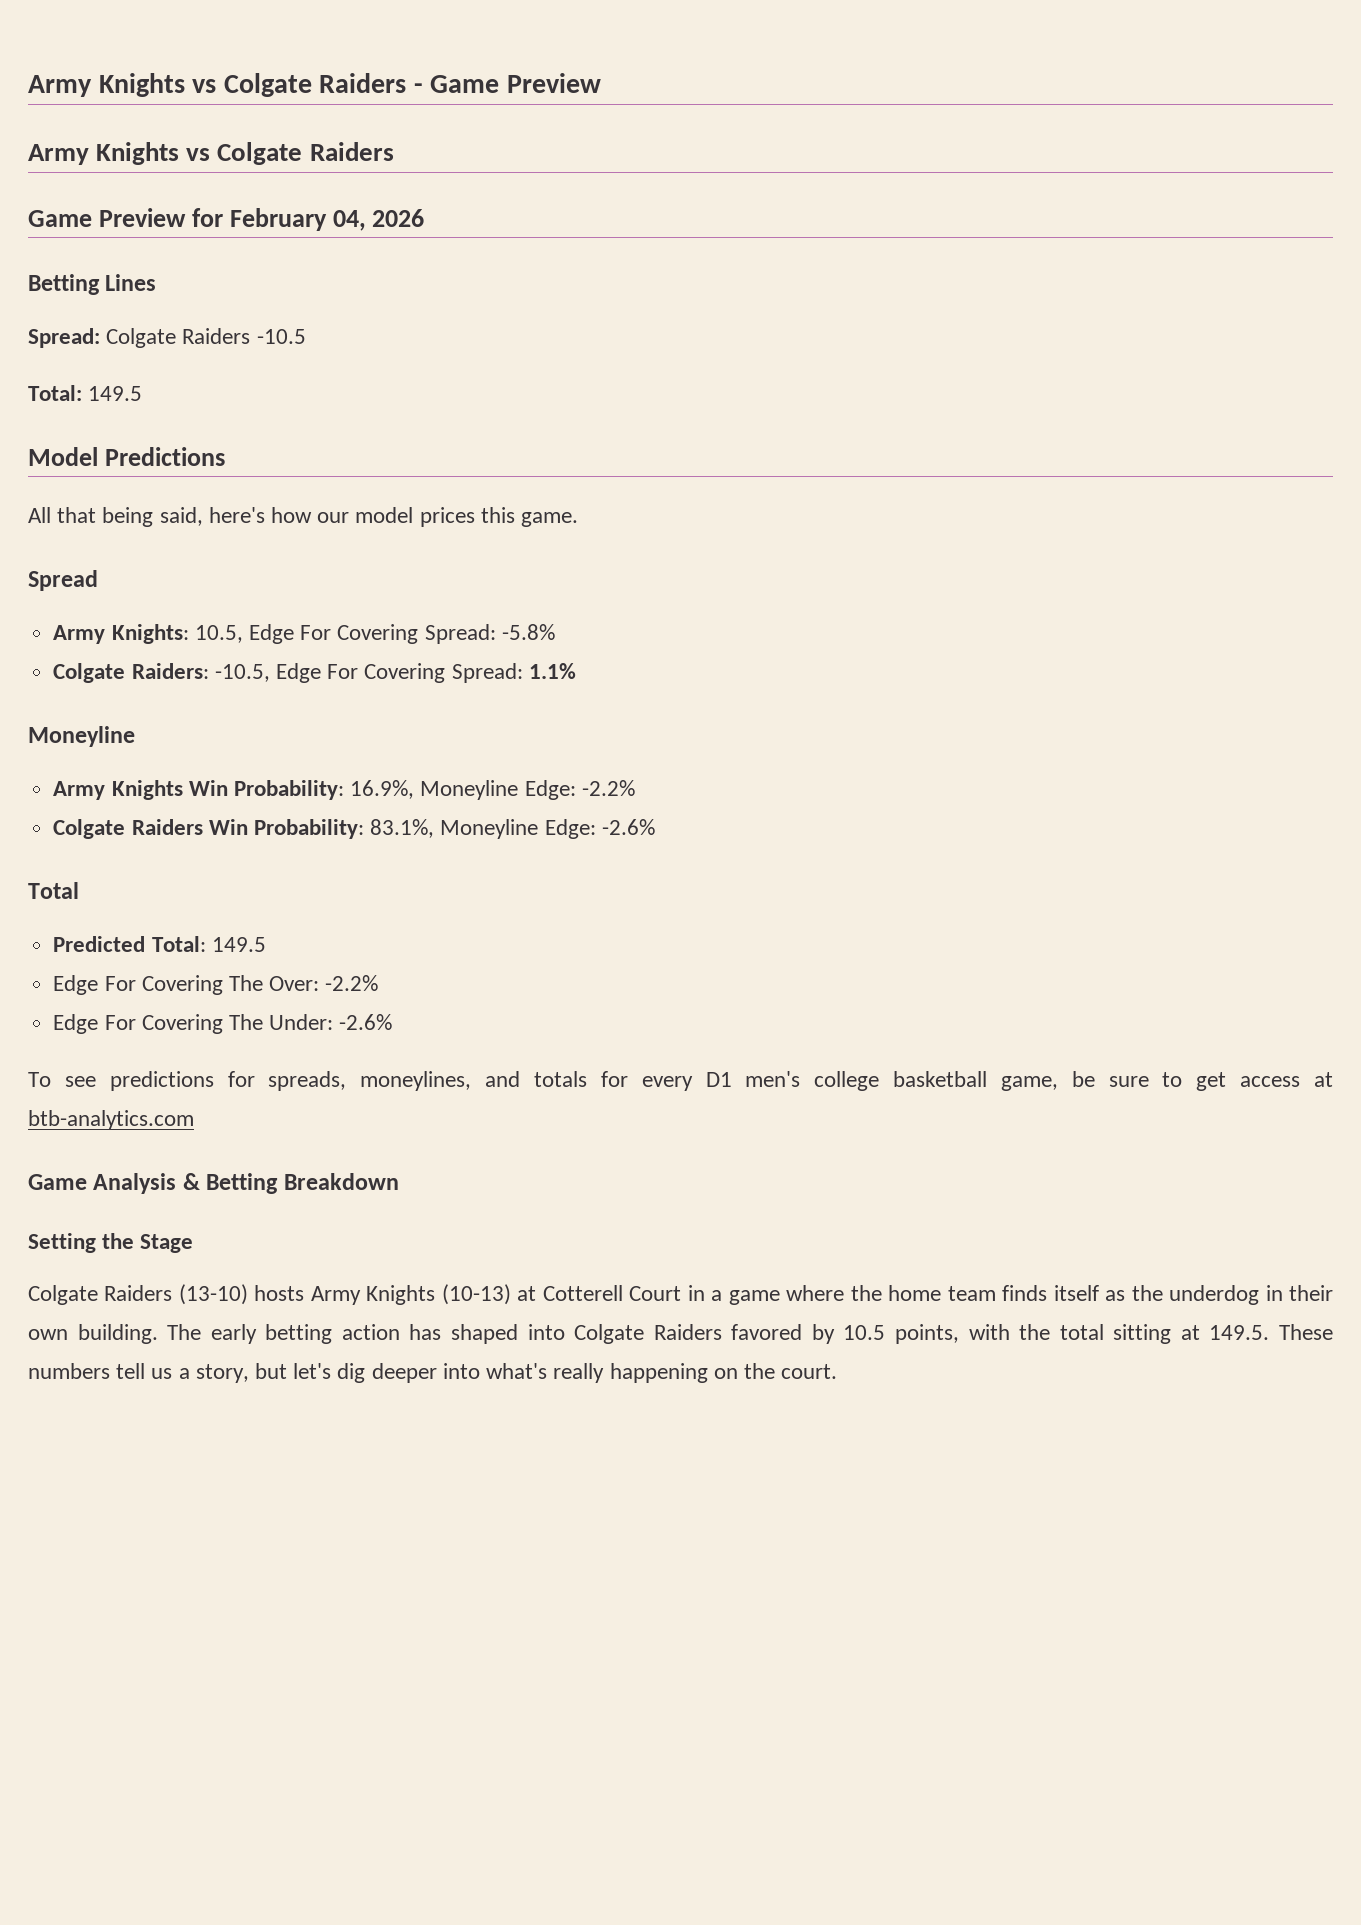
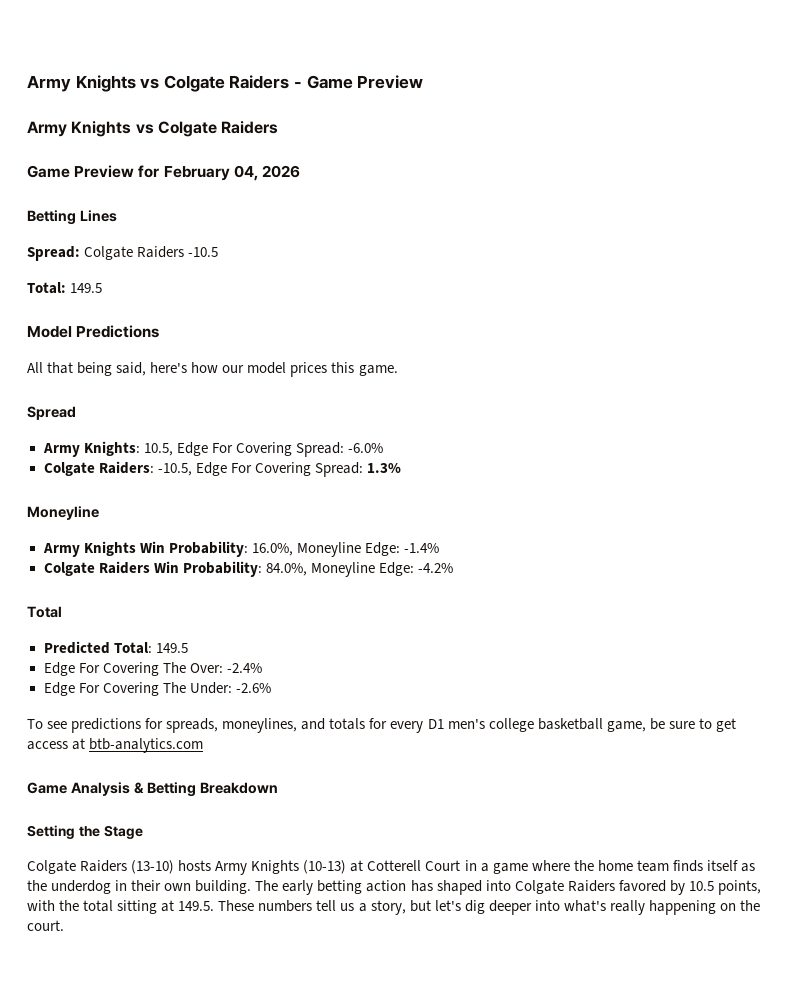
- Army Knights: 10.5, Edge For Covering Spread: -5.8%
+ Army Knights: 10.5, Edge For Covering Spread: -6.0%
- Colgate Raiders: -10.5, Edge For Covering Spread: 1.1%
+ Colgate Raiders: -10.5, Edge For Covering Spread: 1.3%
- Army Knights Win Probability: 16.9%, Moneyline Edge: -2.2%
+ Army Knights Win Probability: 16.0%, Moneyline Edge: -1.4%
- Colgate Raiders Win Probability: 83.1%, Moneyline Edge: -2.6%
+ Colgate Raiders Win Probability: 84.0%, Moneyline Edge: -4.2%
- Edge For Covering The Over: -2.2%
+ Edge For Covering The Over: -2.4%

